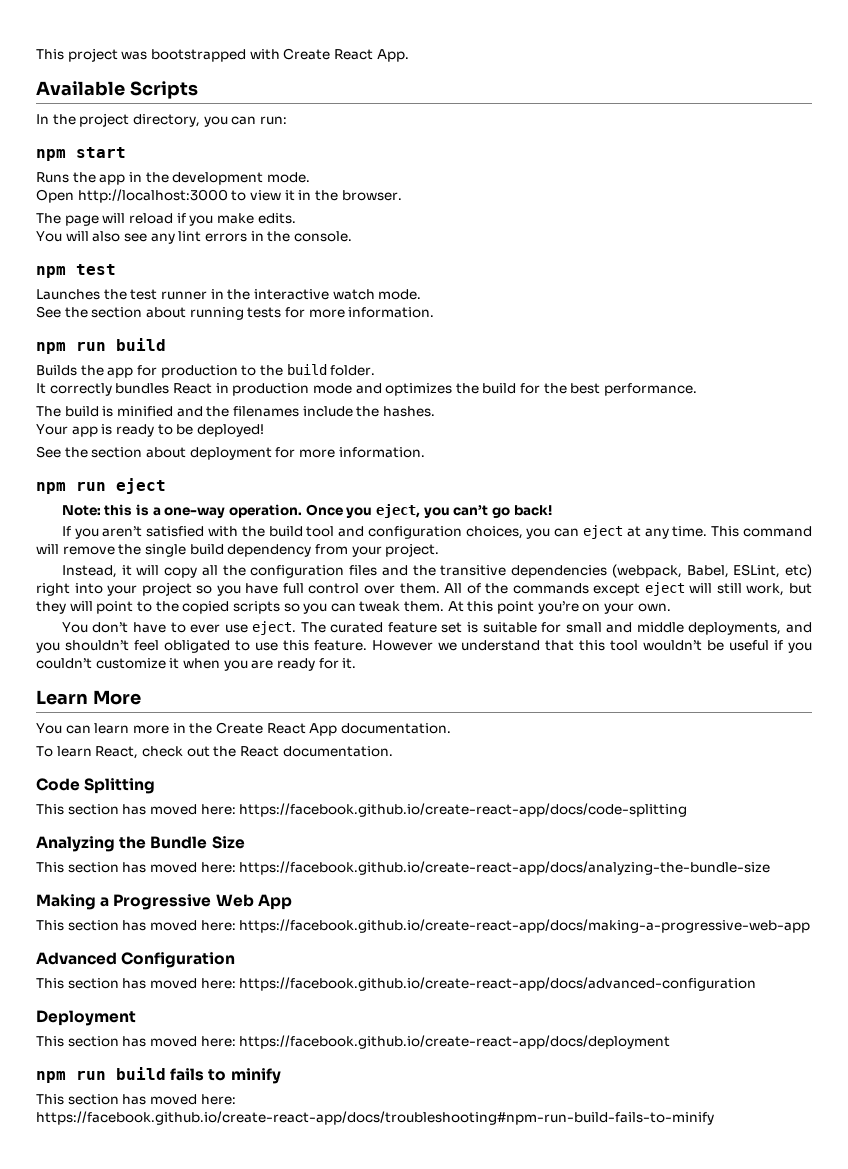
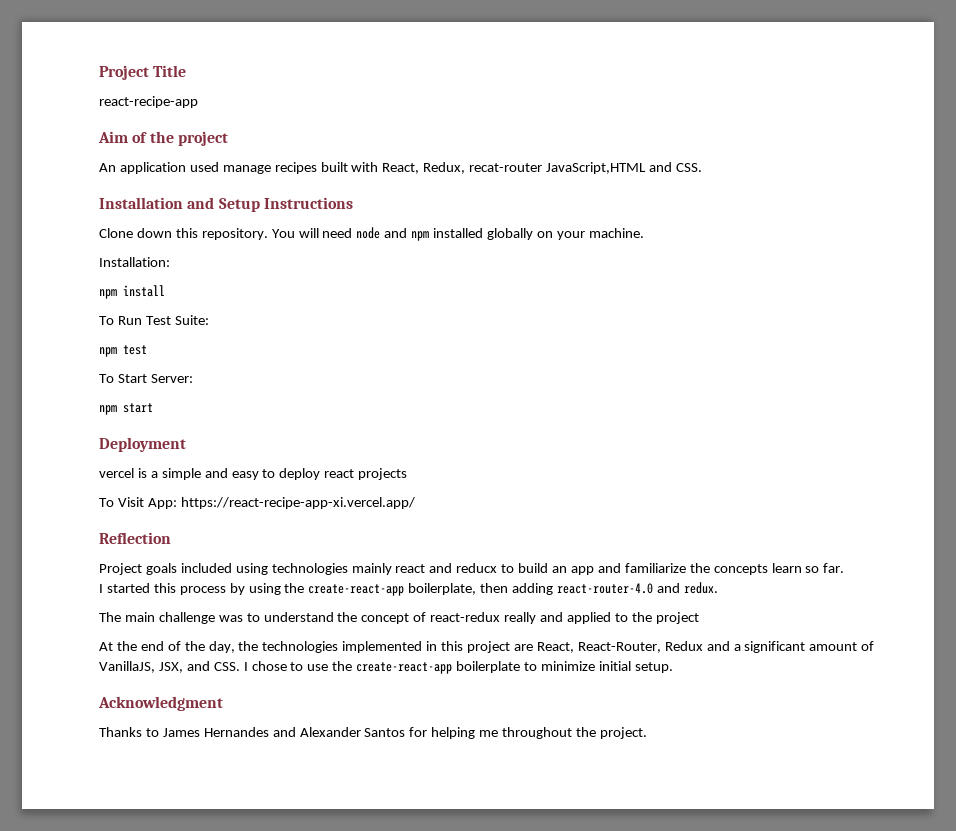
- This project was bootstrapped with Create React App.
- Available Scripts
- In the project directory, you can run:
+ Project Title
+ react-recipe-app
+ Aim of the project
+ An application used manage recipes built with React, Redux, recat-router JavaScript,HTML and CSS.
+ Installation and Setup Instructions
+ Clone down this repository. You will need node and npm installed globally on your machine.
+ Installation:
+ npm install
+ To Run Test Suite:
+ npm test
+ To Start Server:
  npm start
- Runs the app in the development mode.
- Open http://localhost:3000 to view it in the browser.
- The page will reload if you make edits.
- You will also see any lint errors in the console.
- npm test
- Launches the test runner in the interactive watch mode.
- See the section about running tests for more information.
- npm run build
- Builds the app for production to the build folder.
- It correctly bundles React in production mode and optimizes the build for the best performance.
- The build is minified and the filenames include the hashes.
- Your app is ready to be deployed!
- See the section about deployment for more information.
- npm run eject
- Note: this is a one-way operation. Once you eject, you can’t go back!
- If you aren’t satisfied with the build tool and configuration choices, you can eject at any time. This command will remove the single build dependency from your project.
- Instead, it will copy all the configuration files and the transitive dependencies (webpack, Babel, ESLint, etc) right into your project so you have full control over them. All of the commands except eject will still work, but they will point to the copied scripts so you can tweak them. At this point you’re on your own.
- You don’t have to ever use eject. The curated feature set is suitable for small and middle deployments, and you shouldn’t feel obligated to use this feature. However we understand that this tool wouldn’t be useful if you couldn’t customize it when you are ready for it.
- Learn More
- You can learn more in the Create React App documentation.
- To learn React, check out the React documentation.
- Code Splitting
- This section has moved here: https://facebook.github.io/create-react-app/docs/code-splitting
- Analyzing the Bundle Size
- This section has moved here: https://facebook.github.io/create-react-app/docs/analyzing-the-bundle-size
- Making a Progressive Web App
- This section has moved here: https://facebook.github.io/create-react-app/docs/making-a-progressive-web-app
- Advanced Configuration
- This section has moved here: https://facebook.github.io/create-react-app/docs/advanced-configuration
  Deployment
- This section has moved here: https://facebook.github.io/create-react-app/docs/deployment
- npm run build fails to minify
- This section has moved here: https://facebook.github.io/create-react-app/docs/troubleshooting#npm-run-build-fails-to-minify
+ vercel is a simple and easy to deploy react projects
+ To Visit App: https://react-recipe-app-xi.vercel.app/
+ Reflection
+ Project goals included using technologies mainly react and reducx to build an app and familiarize the concepts learn so far.
+ I started this process by using the create-react-app boilerplate, then adding react-router-4.0 and redux.
+ The main challenge was to understand the concept of react-redux really and applied to the project
+ At the end of the day, the technologies implemented in this project are React, React-Router, Redux and a significant amount of VanillaJS, JSX, and CSS. I chose to use the create-react-app boilerplate to minimize initial setup.
+ Acknowledgment
+ Thanks to James Hernandes and Alexander Santos for helping me throughout the project.

